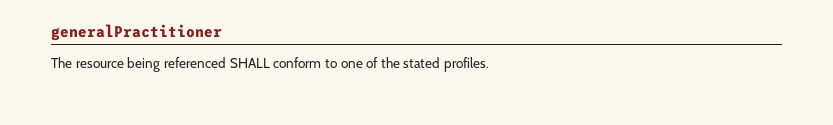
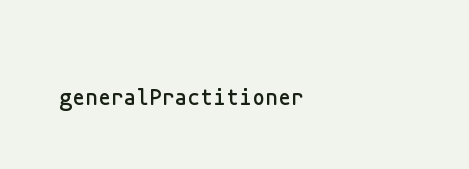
- The resource being referenced SHALL conform to one of the stated profiles.

